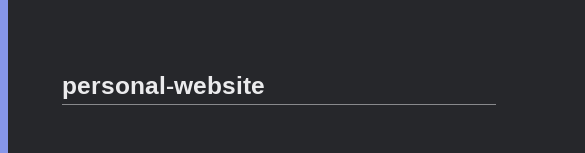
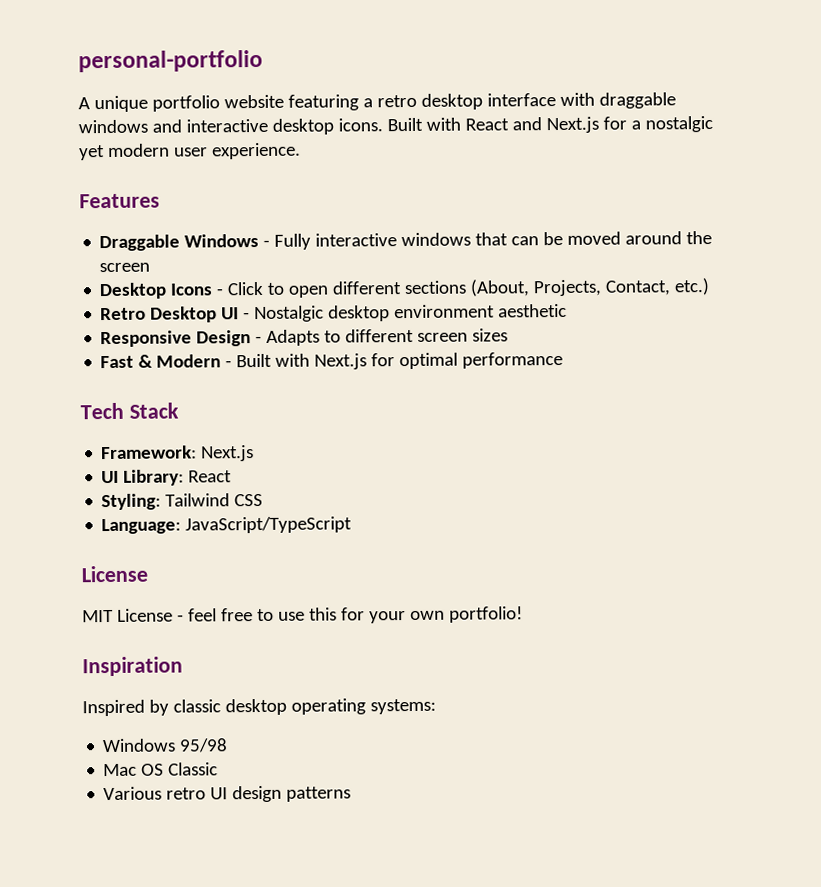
- personal-website
+ personal-portfolio
+ A unique portfolio website featuring a retro desktop interface with draggable windows and interactive desktop icons. Built with React and Next.js for a nostalgic yet modern user experience.
+ Features
+ Draggable Windows - Fully interactive windows that can be moved around the screen
+ Desktop Icons - Click to open different sections (About, Projects, Contact, etc.)
+ Retro Desktop UI - Nostalgic desktop environment aesthetic
+ Responsive Design - Adapts to different screen sizes
+ Fast & Modern - Built with Next.js for optimal performance
+ Tech Stack
+ Framework: Next.js
+ UI Library: React
+ Styling: Tailwind CSS
+ Language: JavaScript/TypeScript
+ License
+ MIT License - feel free to use this for your own portfolio!
+ Inspiration
+ Inspired by classic desktop operating systems:
+ Windows 95/98
+ Mac OS Classic
+ Various retro UI design patterns

